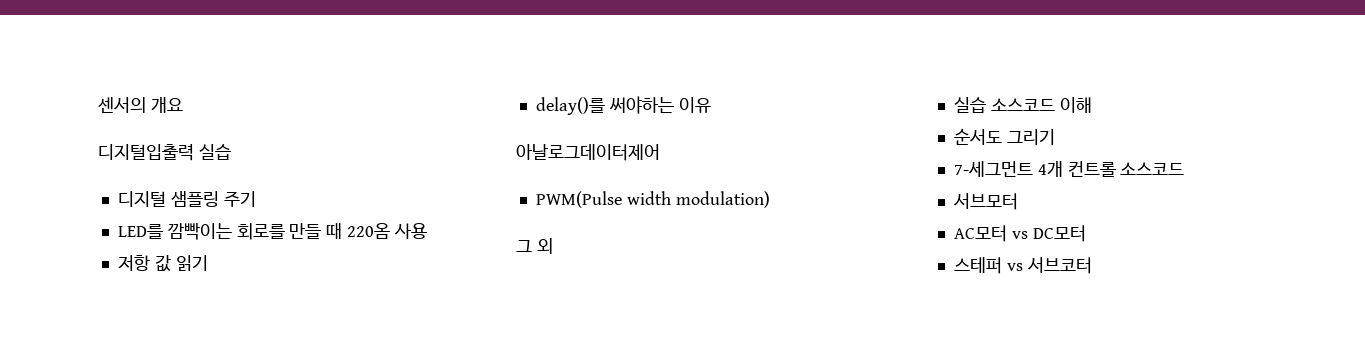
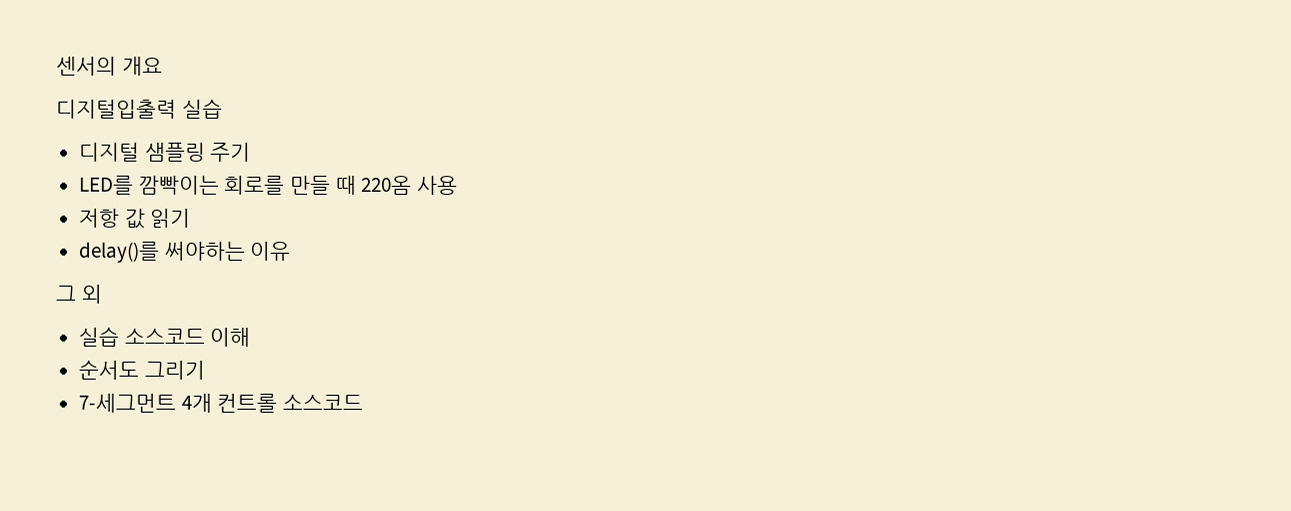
- 아날로그데이터제어
- PWM(Pulse width modulation)
- 서브모터
- AC모터 vs DC모터
- 스테퍼 vs 서브코터

